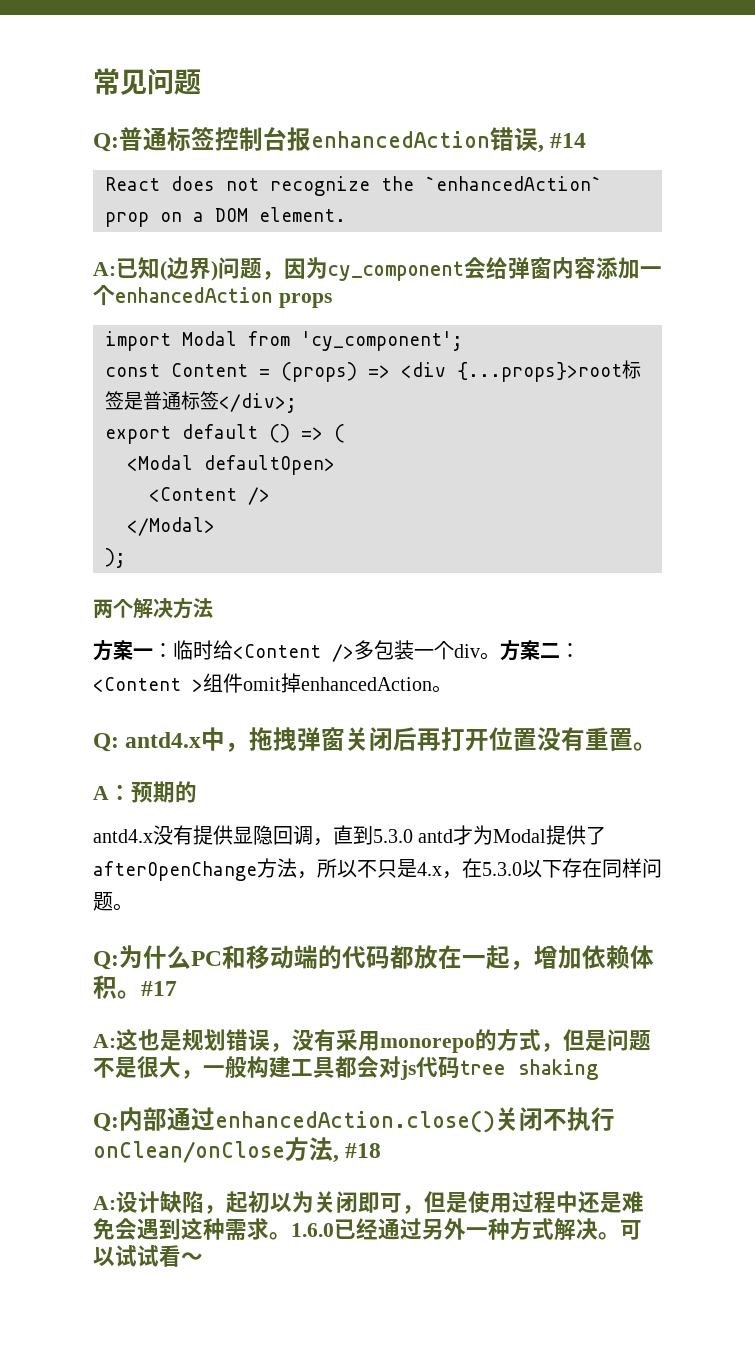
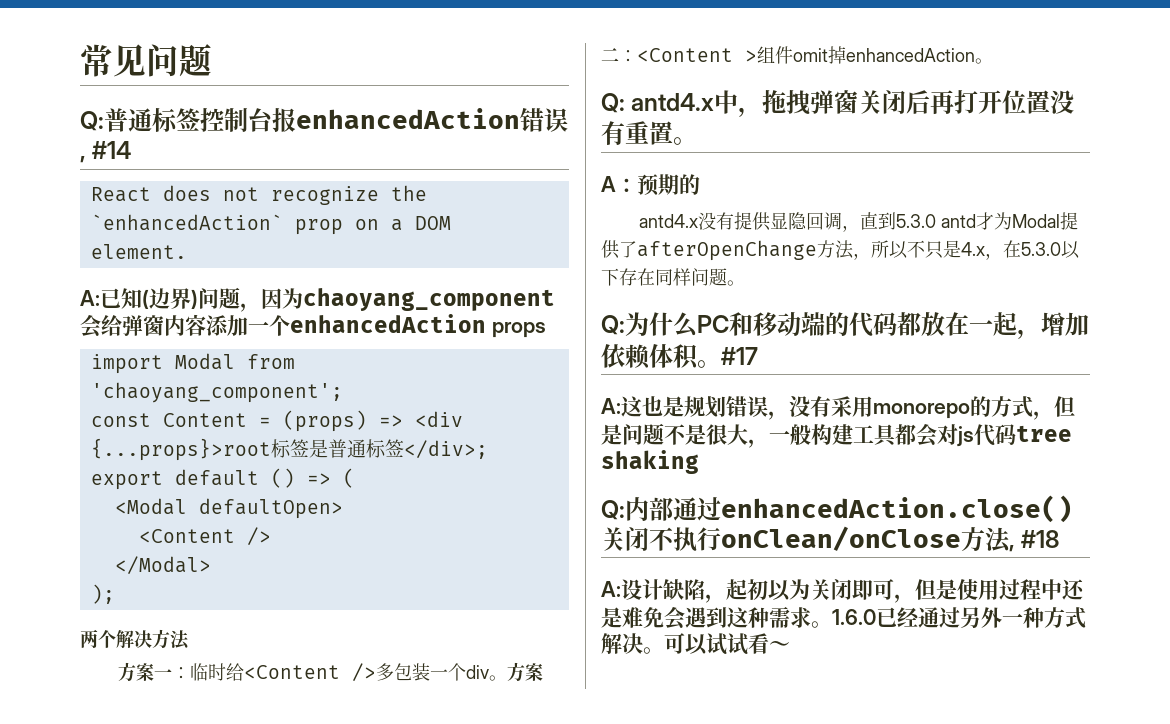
- A:已知(边界)问题，因为cy_component会给弹窗内容添加一个enhancedAction props
+ A:已知(边界)问题，因为chaoyang_component会给弹窗内容添加一个enhancedAction props
- import Modal from 'cy_component';
+ import Modal from 'chaoyang_component';

